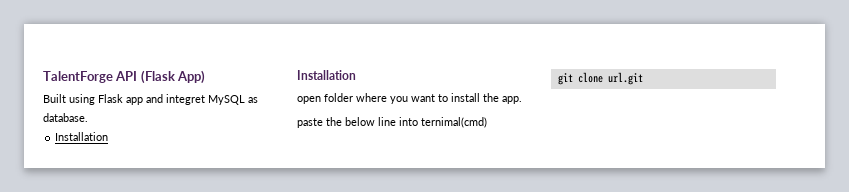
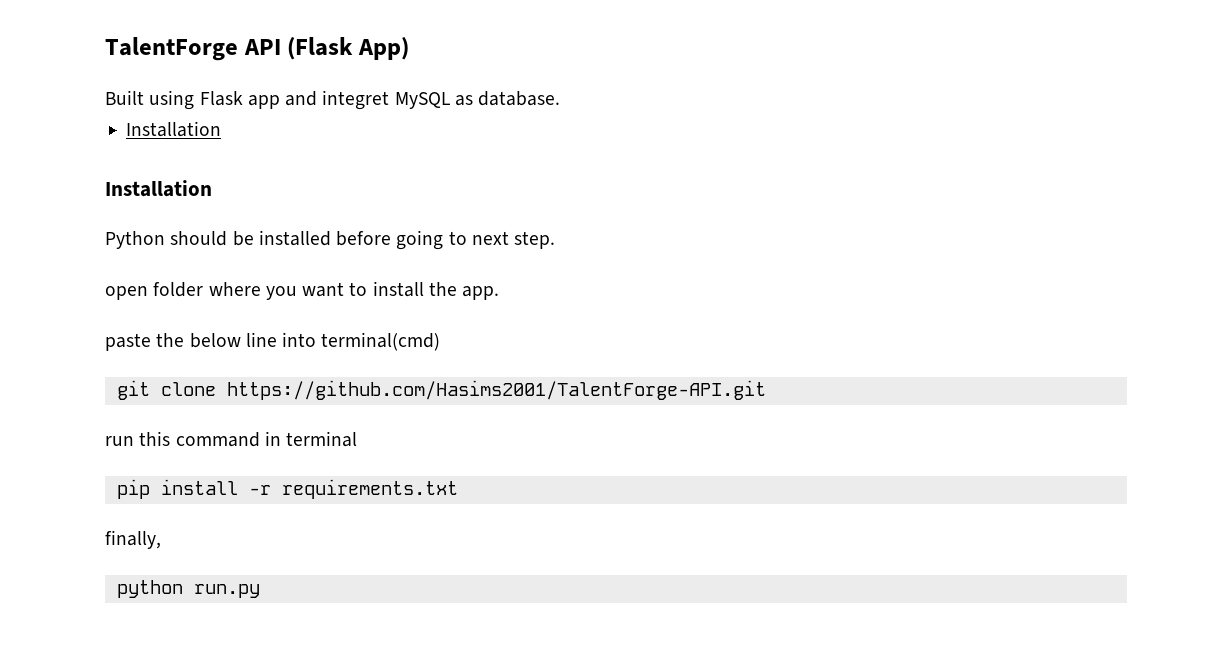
+ Python should be installed before going to next step.
- paste the below line into ternimal(cmd)
+ paste the below line into terminal(cmd)
- git clone url.git
+ git clone https://github.com/Hasims2001/TalentForge-API.git
+ run this command in terminal
+ pip install -r requirements.txt
+ finally,
+ python run.py

